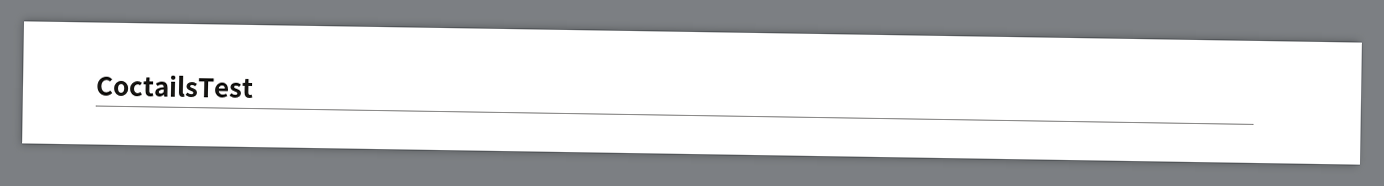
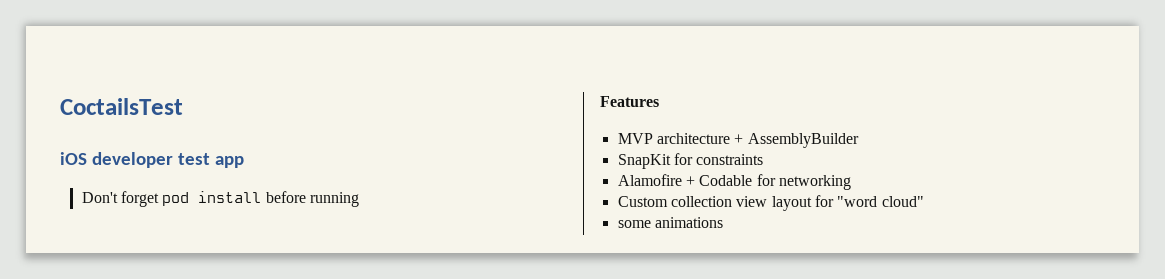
+ iOS developer test app
+ Don't forget pod install before running
+ Features
+ MVP architecture + AssemblyBuilder
+ SnapKit for constraints
+ Alamofire + Codable for networking
+ Custom collection view layout for "word cloud"
+ some animations

